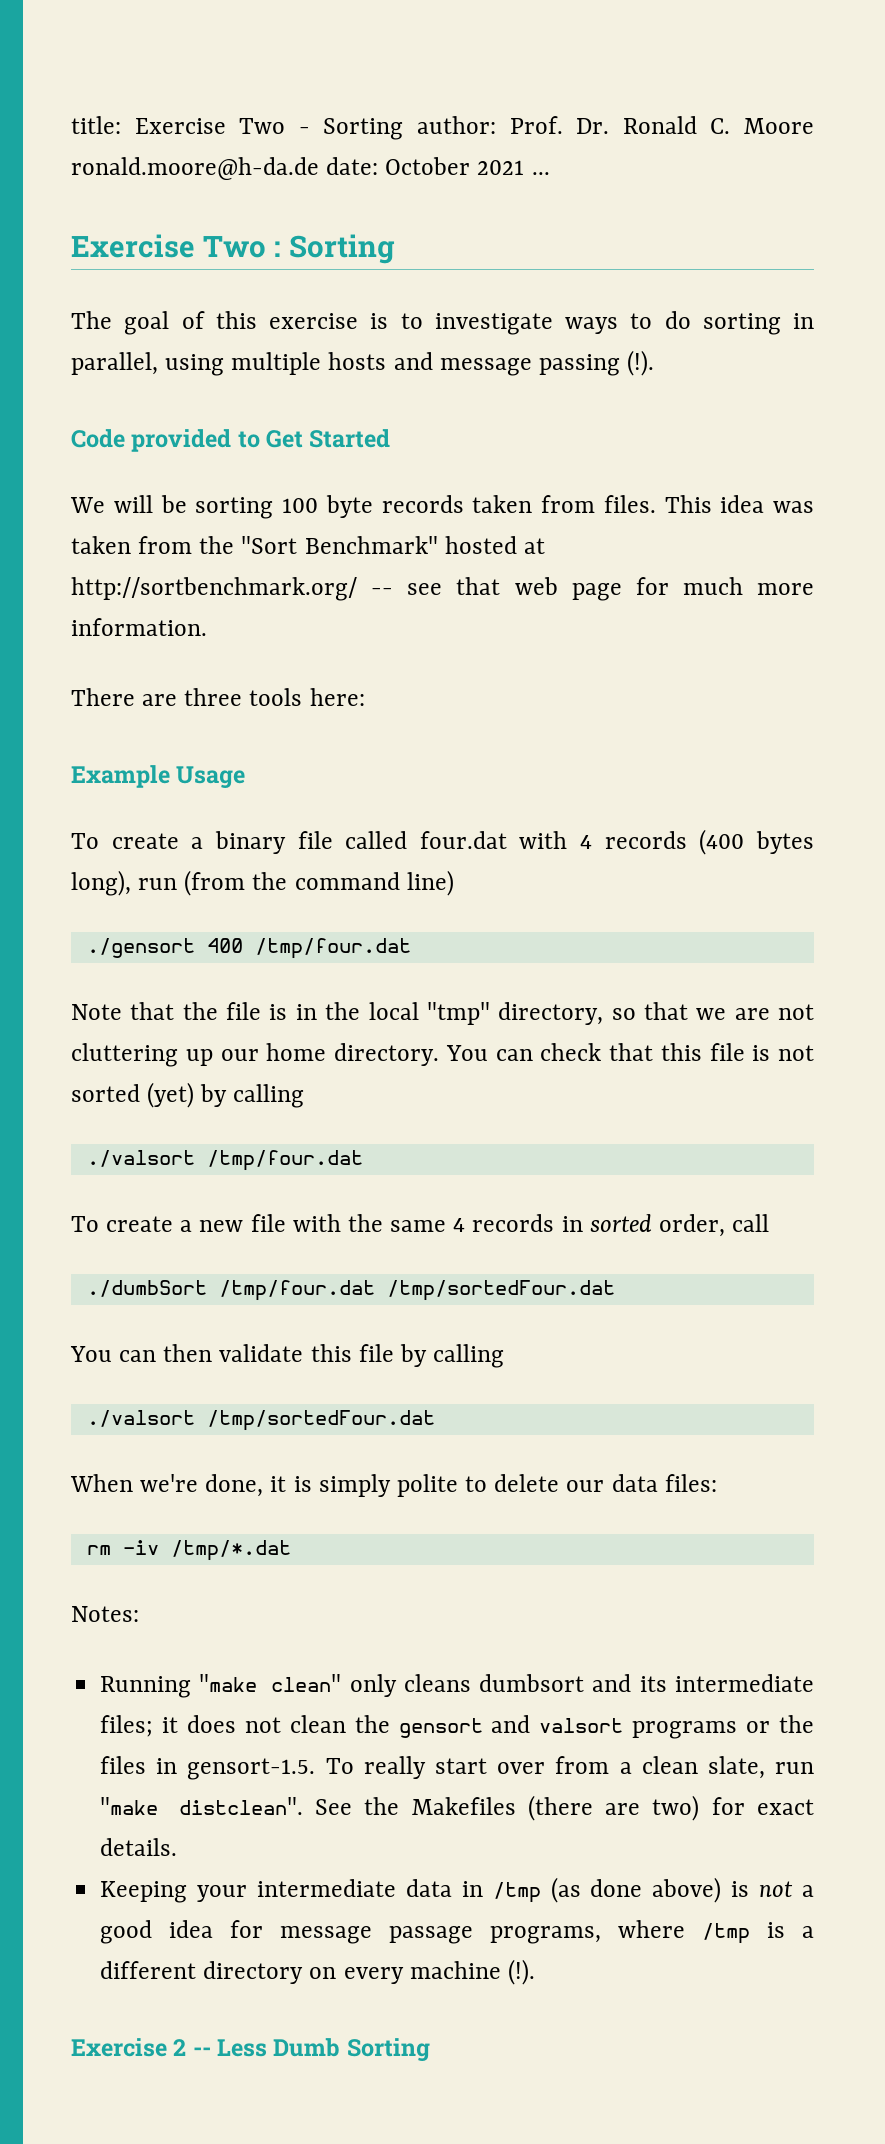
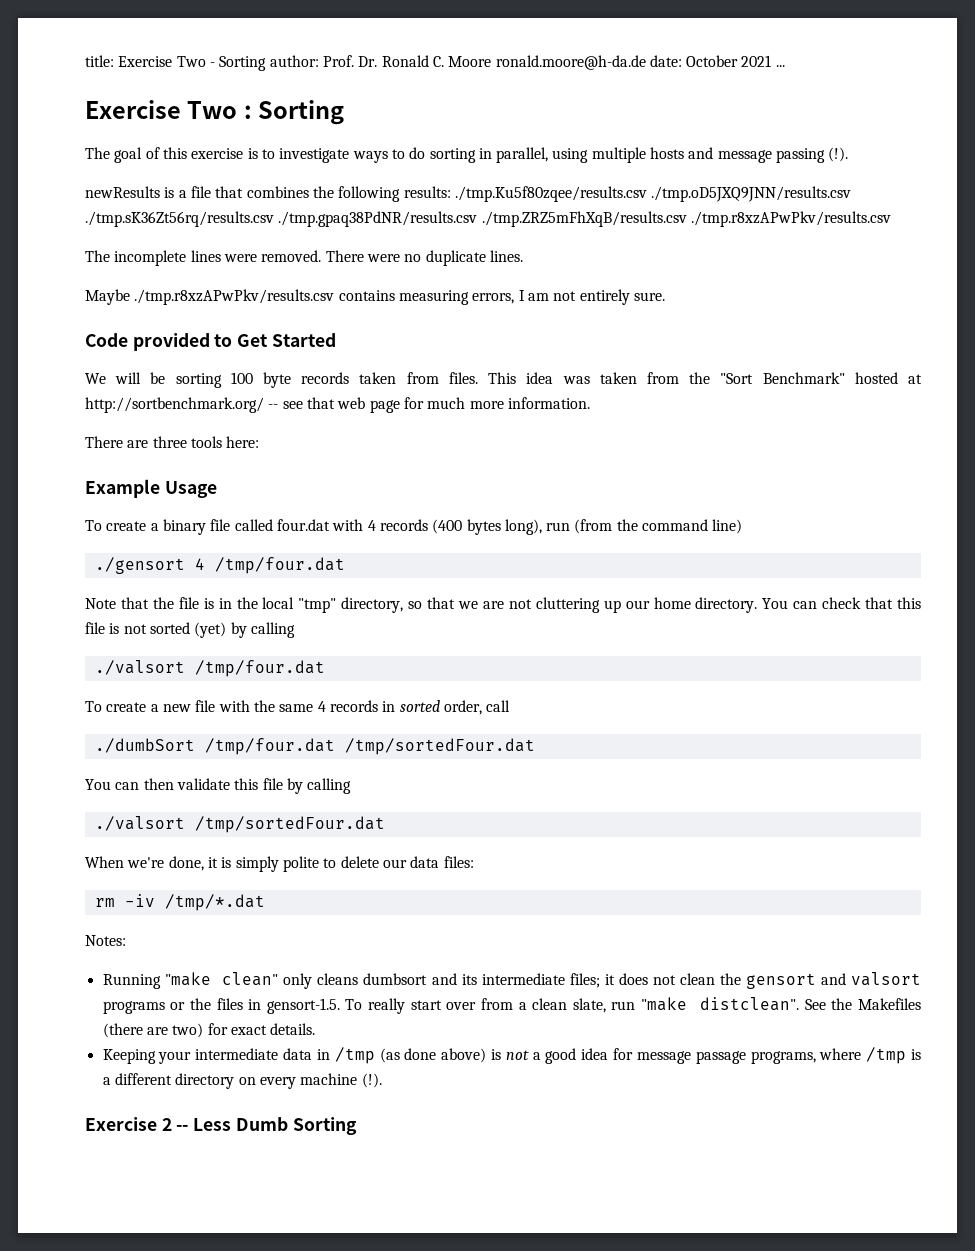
+ newResults is a file that combines the following results: ./tmp.Ku5f80zqee/results.csv ./tmp.oD5JXQ9JNN/results.csv ./tmp.sK36Zt56rq/results.csv ./tmp.gpaq38PdNR/results.csv ./tmp.ZRZ5mFhXqB/results.csv ./tmp.r8xzAPwPkv/results.csv
+ The incomplete lines were removed. There were no duplicate lines.
+ Maybe ./tmp.r8xzAPwPkv/results.csv contains measuring errors, I am not entirely sure.
- ./gensort 400 /tmp/four.dat
+ ./gensort 4 /tmp/four.dat

